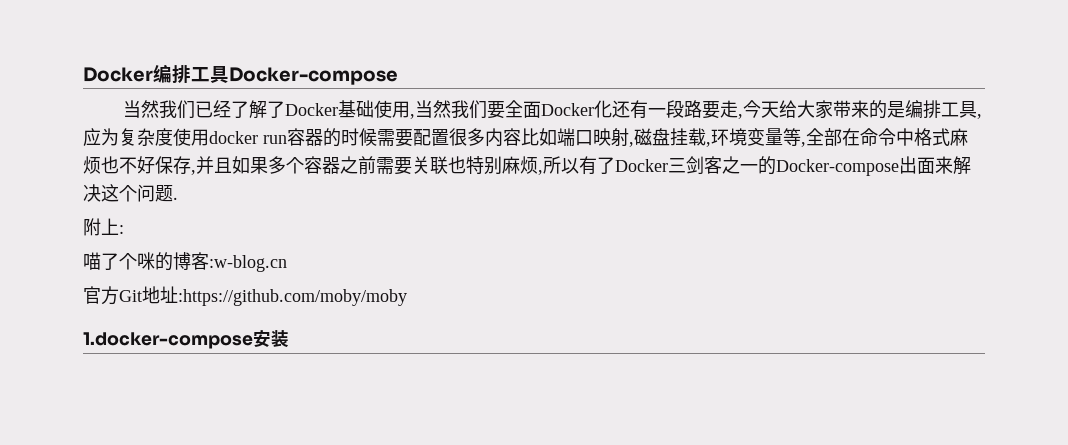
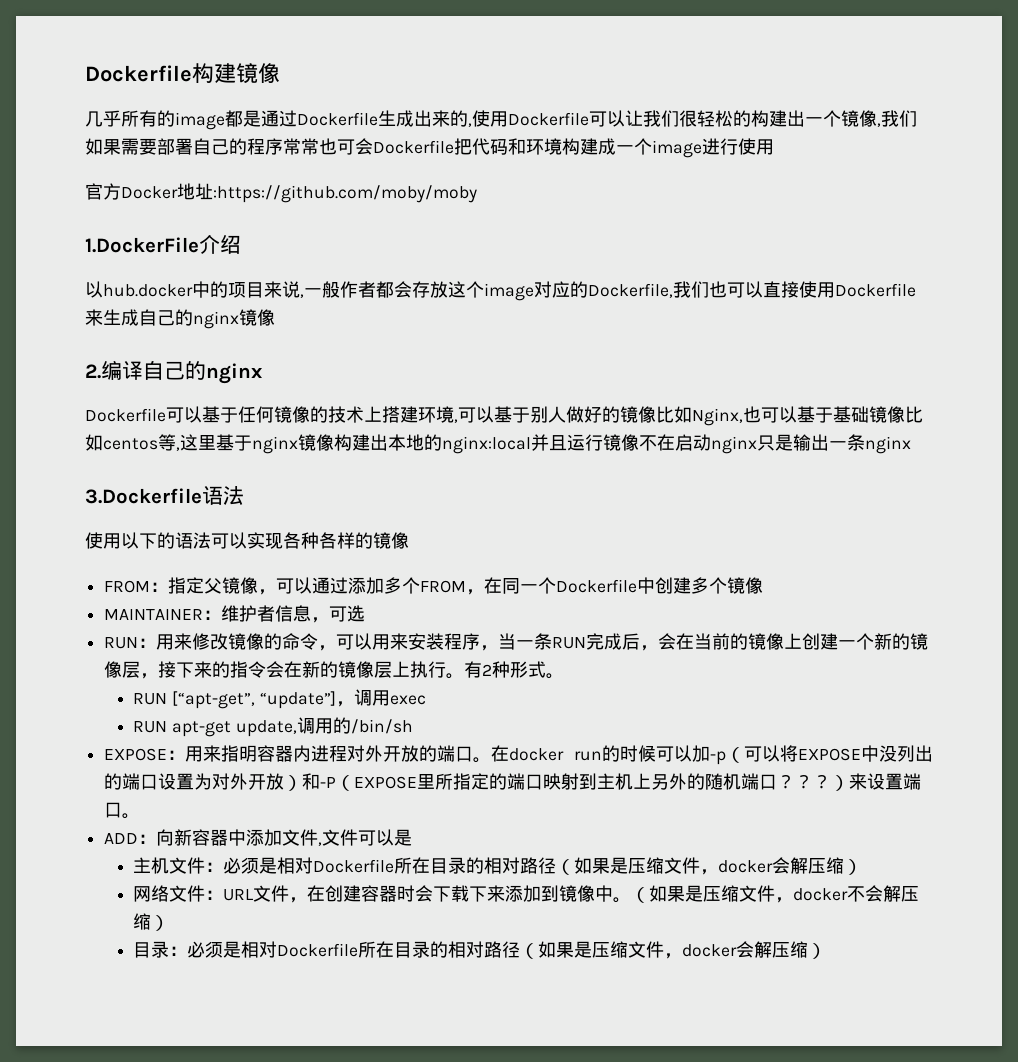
- Docker编排工具Docker-compose
- 当然我们已经了解了Docker基础使用,当然我们要全面Docker化还有一段路要走,今天给大家带来的是编排工具,应为复杂度使用docker run容器的时候需要配置很多内容比如端口映射,磁盘挂载,环境变量等,全部在命令中格式麻烦也不好保存,并且如果多个容器之前需要关联也特别麻烦,所以有了Docker三剑客之一的Docker-compose出面来解决这个问题.
- 附上:
- 喵了个咪的博客:w-blog.cn
- 官方Git地址:https://github.com/moby/moby
- 1.docker-compose安装
+ Dockerfile构建镜像
+ 几乎所有的image都是通过Dockerfile生成出来的,使用Dockerfile可以让我们很轻松的构建出一个镜像,我们如果需要部署自己的程序常常也可会Dockerfile把代码和环境构建成一个image进行使用
+ 官方Docker地址:https://github.com/moby/moby
+ 1.DockerFile介绍
+ 以hub.docker中的项目来说,一般作者都会存放这个image对应的Dockerfile,我们也可以直接使用Dockerfile来生成自己的nginx镜像
+ 2.编译自己的nginx
+ Dockerfile可以基于任何镜像的技术上搭建环境,可以基于别人做好的镜像比如Nginx,也可以基于基础镜像比如centos等,这里基于nginx镜像构建出本地的nginx:local并且运行镜像不在启动nginx只是输出一条nginx
+ 3.Dockerfile语法
+ 使用以下的语法可以实现各种各样的镜像
+ FROM：指定父镜像，可以通过添加多个FROM，在同一个Dockerfile中创建多个镜像
+ MAINTAINER：维护者信息，可选
+ RUN：用来修改镜像的命令，可以用来安装程序，当一条RUN完成后，会在当前的镜像上创建一个新的镜像层，接下来的指令会在新的镜像层上执行。有2种形式。
+ RUN [“apt-get”, “update”]，调用exec
+ RUN apt-get update,调用的/bin/sh
+ EXPOSE：用来指明容器内进程对外开放的端口。在docker run的时候可以加-p（可以将EXPOSE中没列出的端口设置为对外开放）和-P（EXPOSE里所指定的端口映射到主机上另外的随机端口？？？）来设置端口。
+ ADD：向新容器中添加文件,文件可以是
+ 主机文件：必须是相对Dockerfile所在目录的相对路径（如果是压缩文件，docker会解压缩）
+ 网络文件：URL文件，在创建容器时会下载下来添加到镜像中。（如果是压缩文件，docker不会解压缩）
+ 目录：必须是相对Dockerfile所在目录的相对路径（如果是压缩文件，docker会解压缩）

